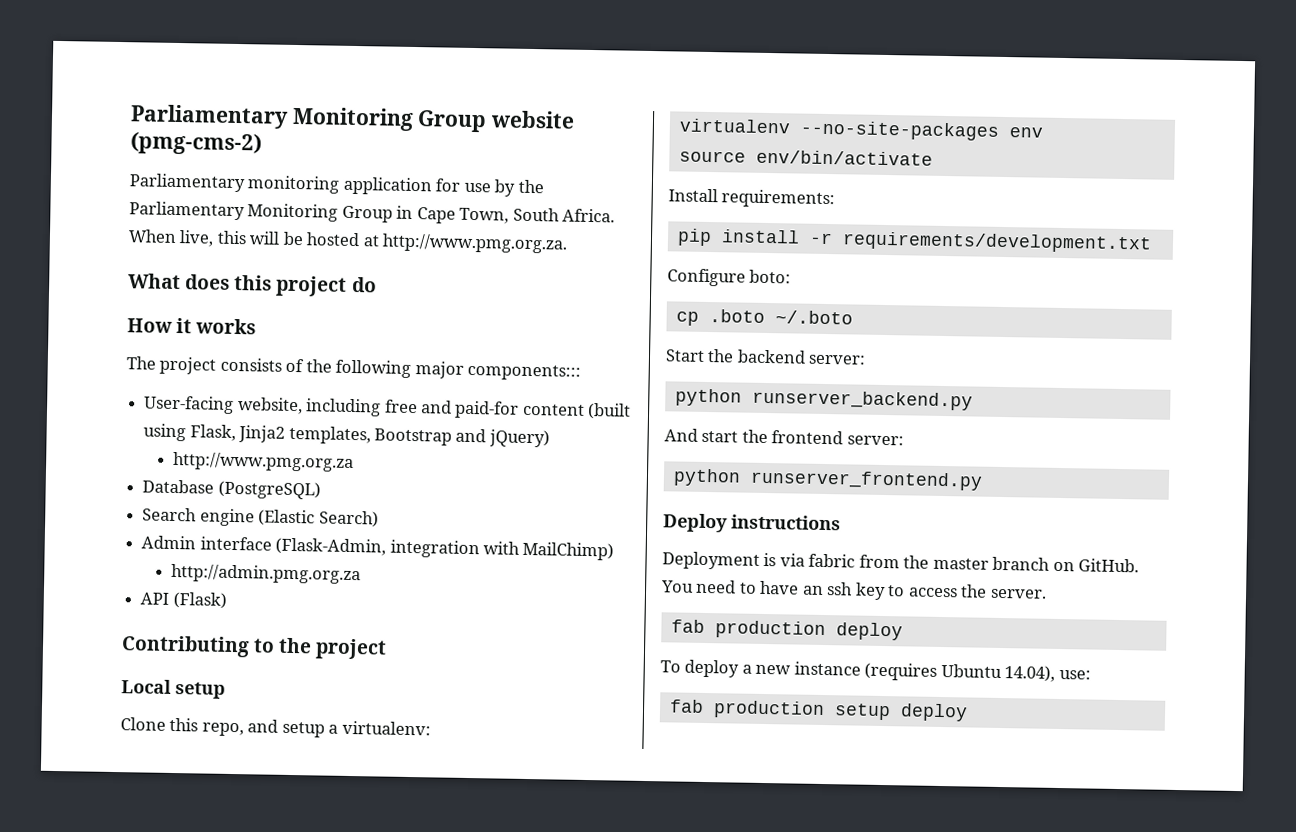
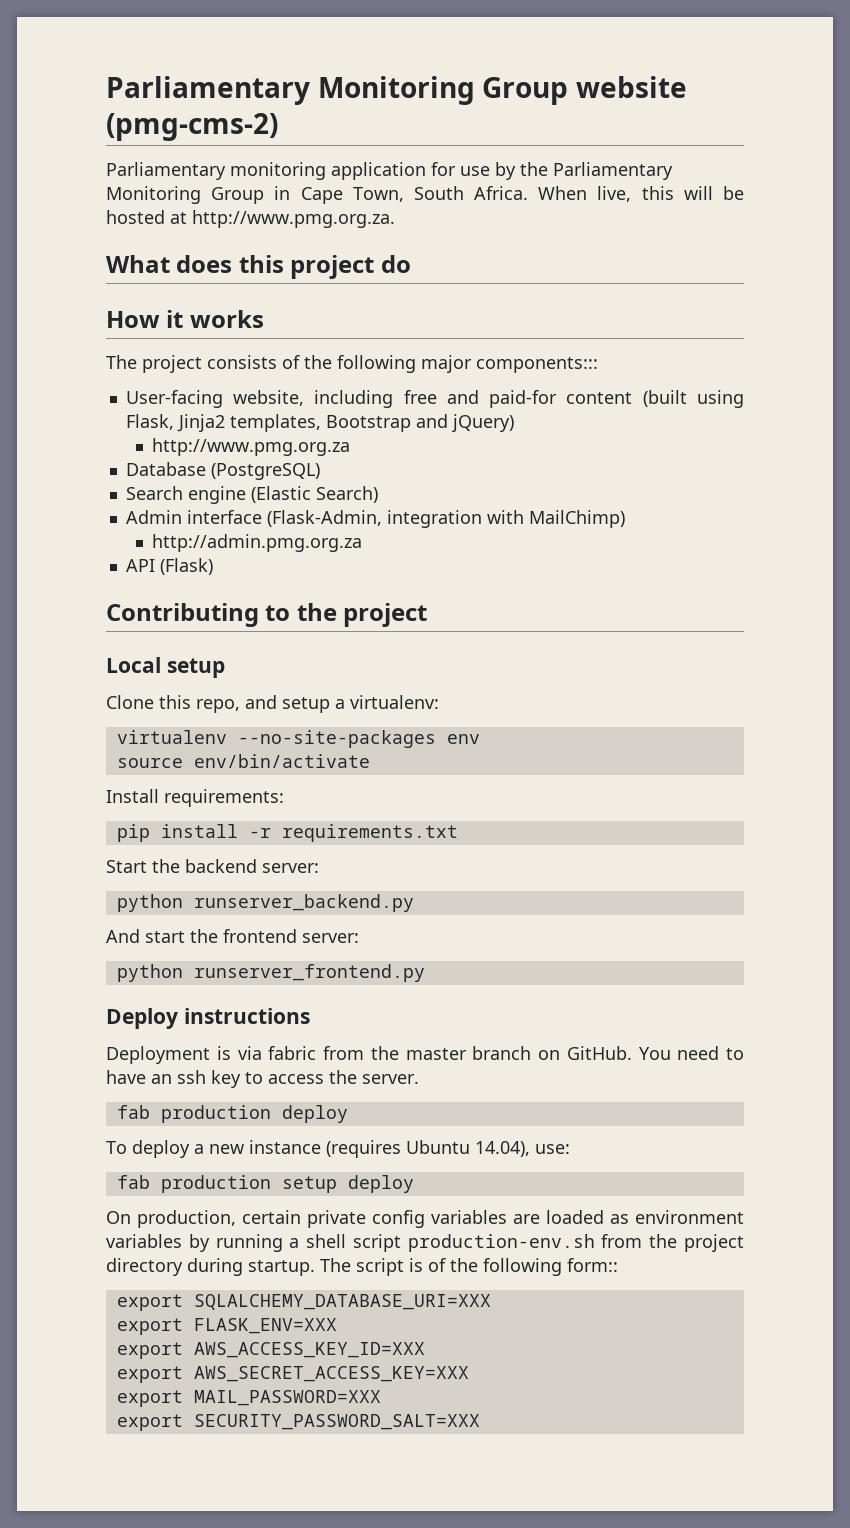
- pip install -r requirements/development.txt
- Configure boto:
- cp .boto ~/.boto
+ pip install -r requirements.txt
+ On production, certain private config variables are loaded as environment variables by running a shell script production-env.sh from the project directory during startup. The script is of the following form::
+ export SQLALCHEMY_DATABASE_URI=XXX
+ export FLASK_ENV=XXX
+ export AWS_ACCESS_KEY_ID=XXX
+ export AWS_SECRET_ACCESS_KEY=XXX
+ export MAIL_PASSWORD=XXX
+ export SECURITY_PASSWORD_SALT=XXX

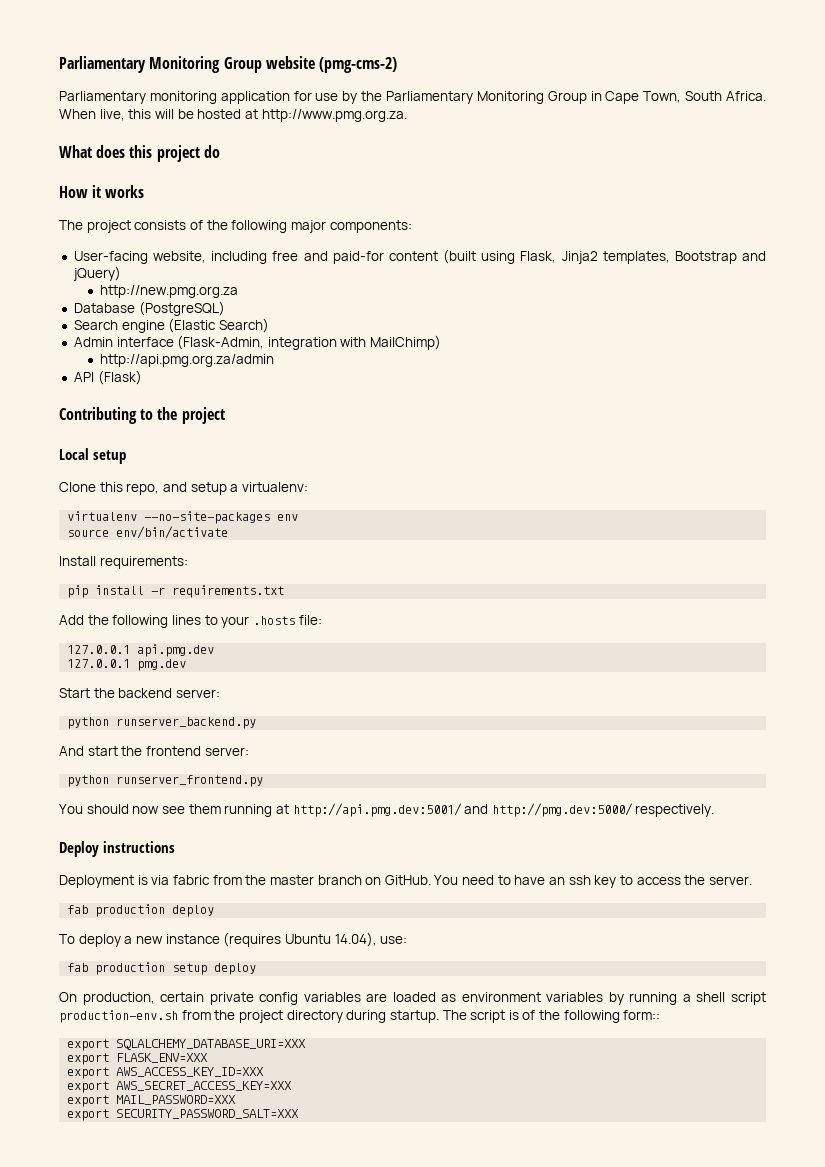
- The project consists of the following major components:::
+ The project consists of the following major components:
- http://www.pmg.org.za
+ http://new.pmg.org.za
- http://admin.pmg.org.za
+ http://api.pmg.org.za/admin
+ Add the following lines to your .hosts file:
+ 127.0.0.1 api.pmg.dev
+ 127.0.0.1 pmg.dev
+ You should now see them running at http://api.pmg.dev:5001/ and http://pmg.dev:5000/ respectively.

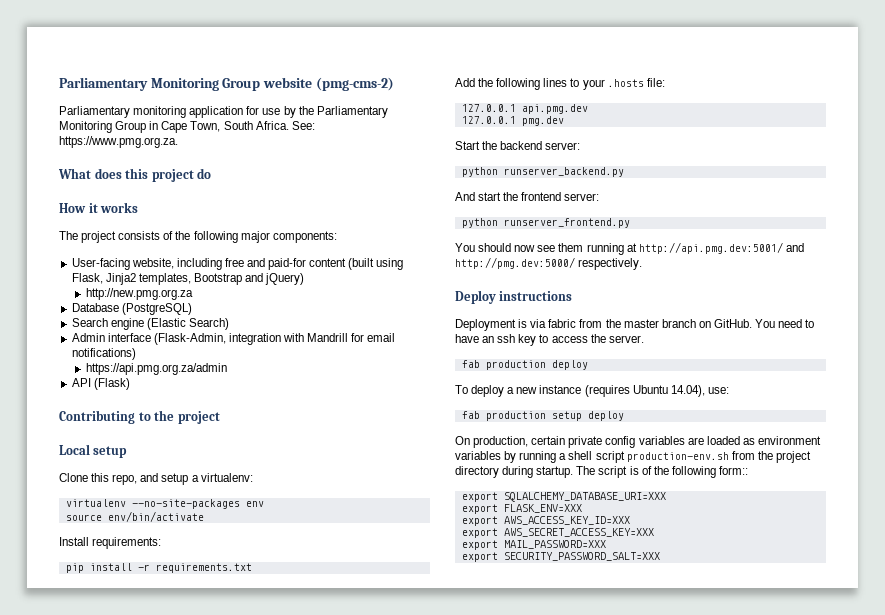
- When live, this will be hosted at http://www.pmg.org.za.
+ See: https://www.pmg.org.za.
- Admin interface (Flask-Admin, integration with MailChimp)
- http://api.pmg.org.za/admin
+ Admin interface (Flask-Admin, integration with Mandrill for email notifications)
+ https://api.pmg.org.za/admin

